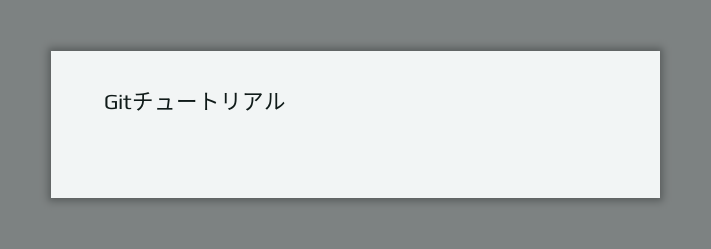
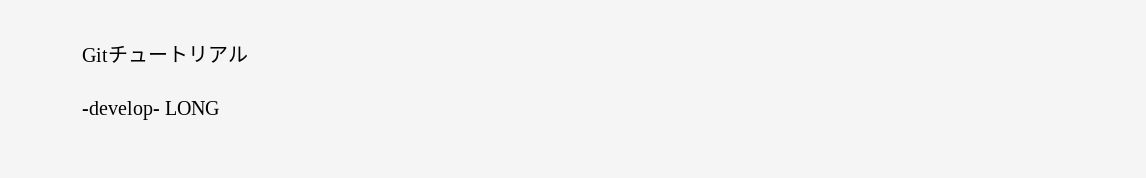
+ -develop- LONG

